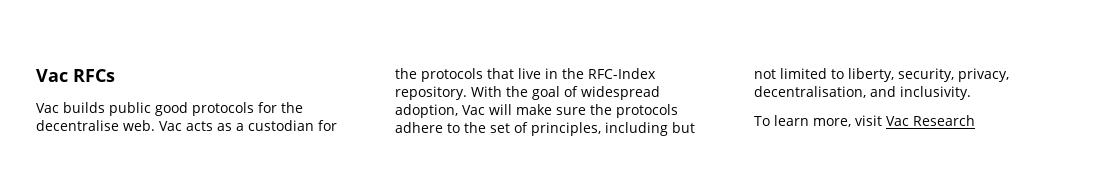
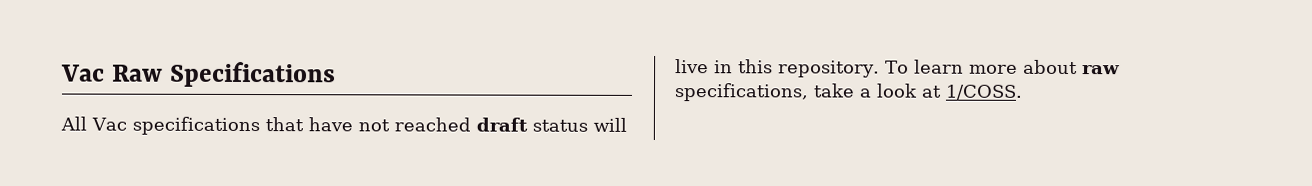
- Vac RFCs
- Vac builds public good protocols for the decentralise web. Vac acts as a custodian for the protocols that live in the RFC-Index repository. With the goal of widespread adoption, Vac will make sure the protocols adhere to the set of principles, including but not limited to liberty, security, privacy, decentralisation, and inclusivity.
- To learn more, visit Vac Research
+ Vac Raw Specifications
+ All Vac specifications that have not reached draft status will live in this repository. To learn more about raw specifications, take a look at 1/COSS.

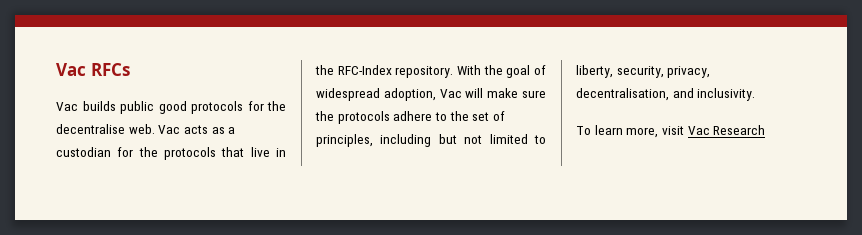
- Vac Raw Specifications
- All Vac specifications that have not reached draft status will live in this repository. To learn more about raw specifications, take a look at 1/COSS.
+ Vac RFCs
+ Vac builds public good protocols for the decentralise web. Vac acts as a custodian for the protocols that live in the RFC-Index repository. With the goal of widespread adoption, Vac will make sure the protocols adhere to the set of principles, including but not limited to liberty, security, privacy, decentralisation, and inclusivity.
+ To learn more, visit Vac Research

